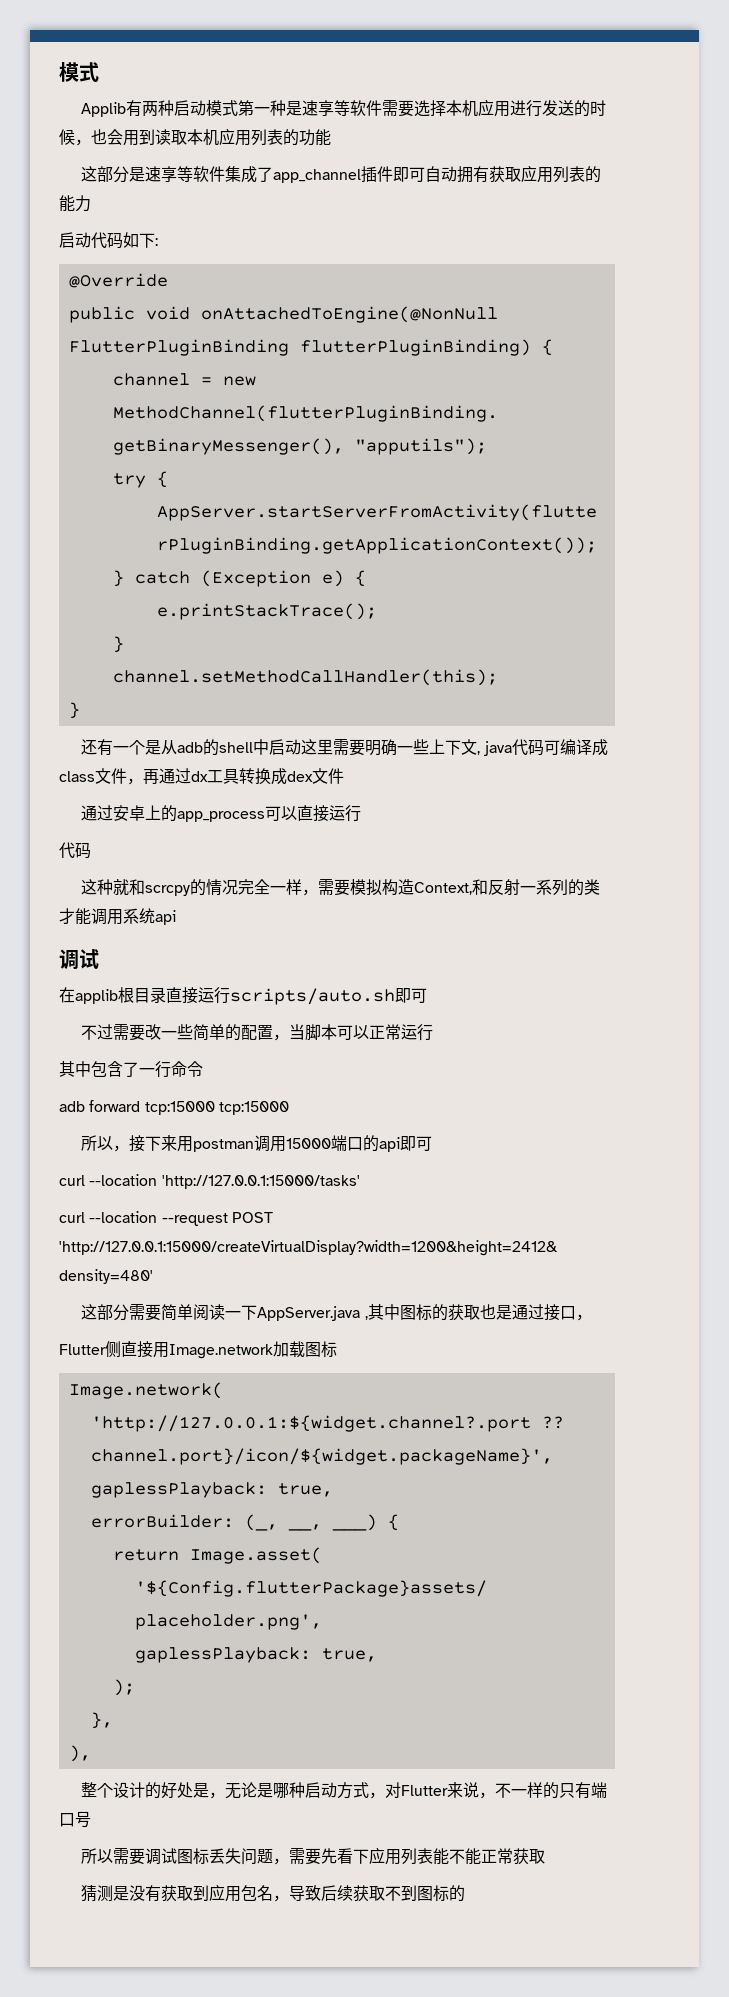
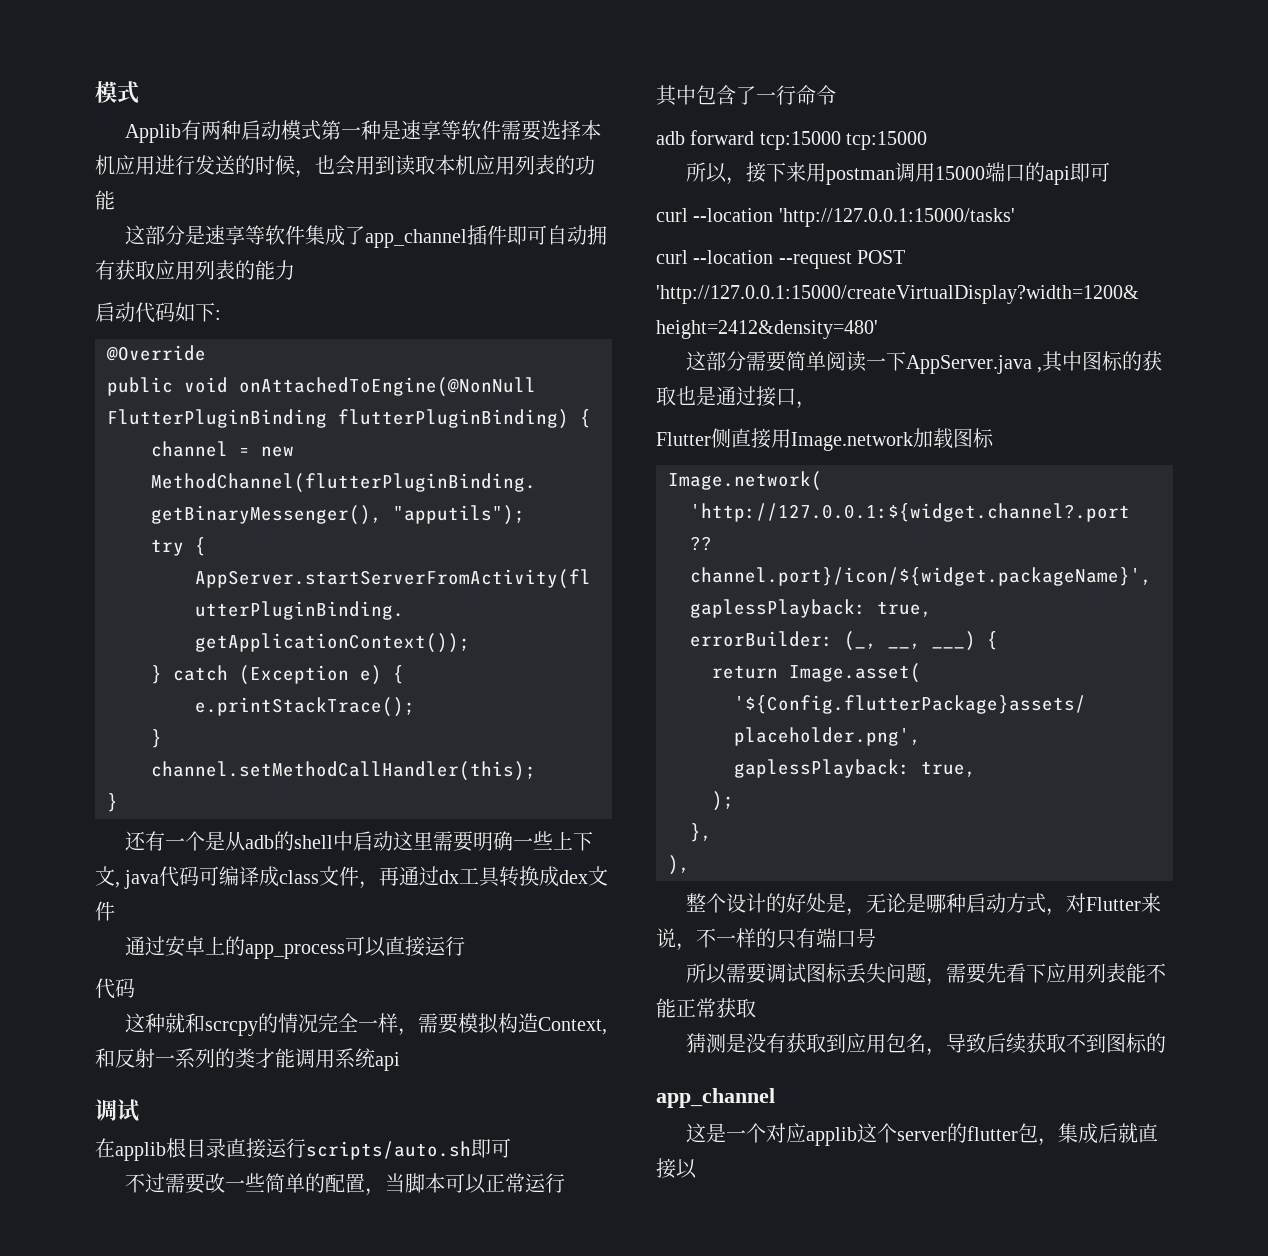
  猜测是没有获取到应用包名，导致后续获取不到图标的
+ app_channel
+ 这是一个对应applib这个server的flutter包，集成后就直接以

